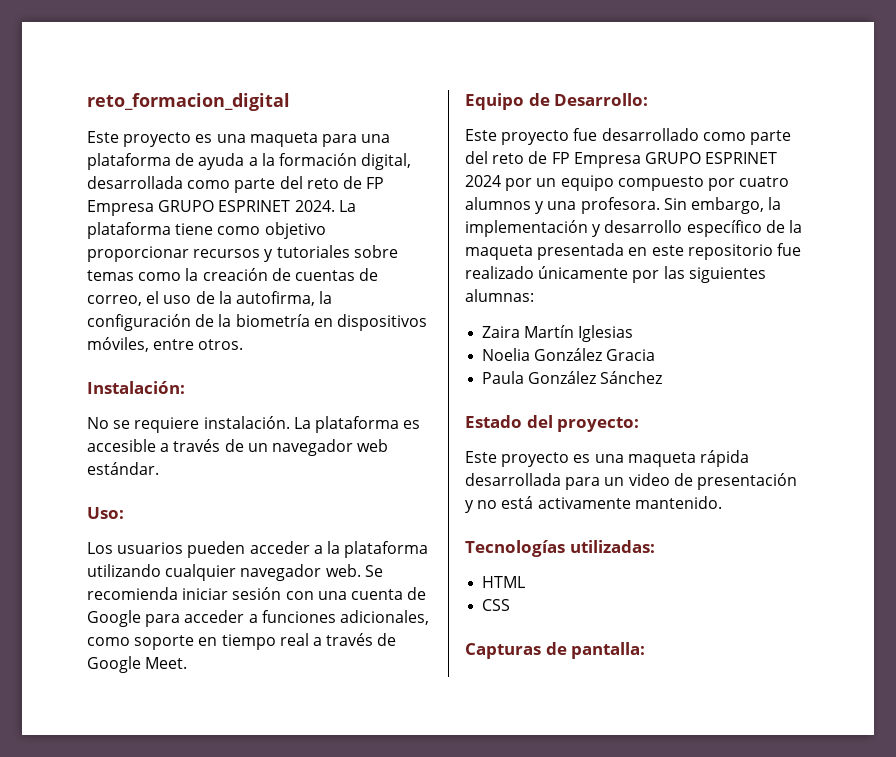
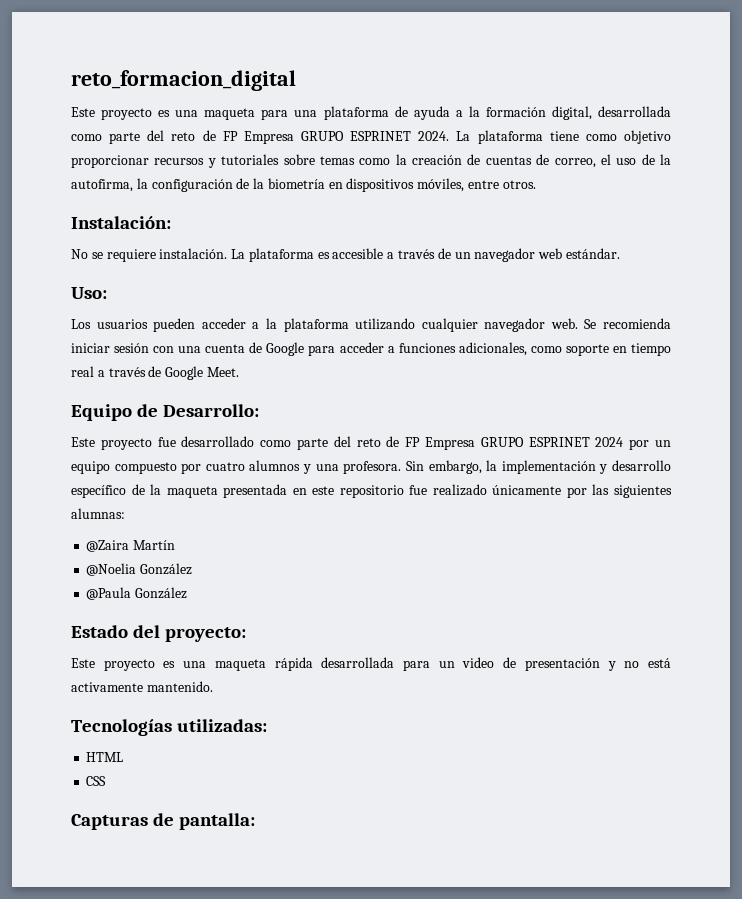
- Zaira Martín Iglesias
- Noelia González Gracia
- Paula González Sánchez
+ @Zaira Martín
+ @Noelia González
+ @Paula González

